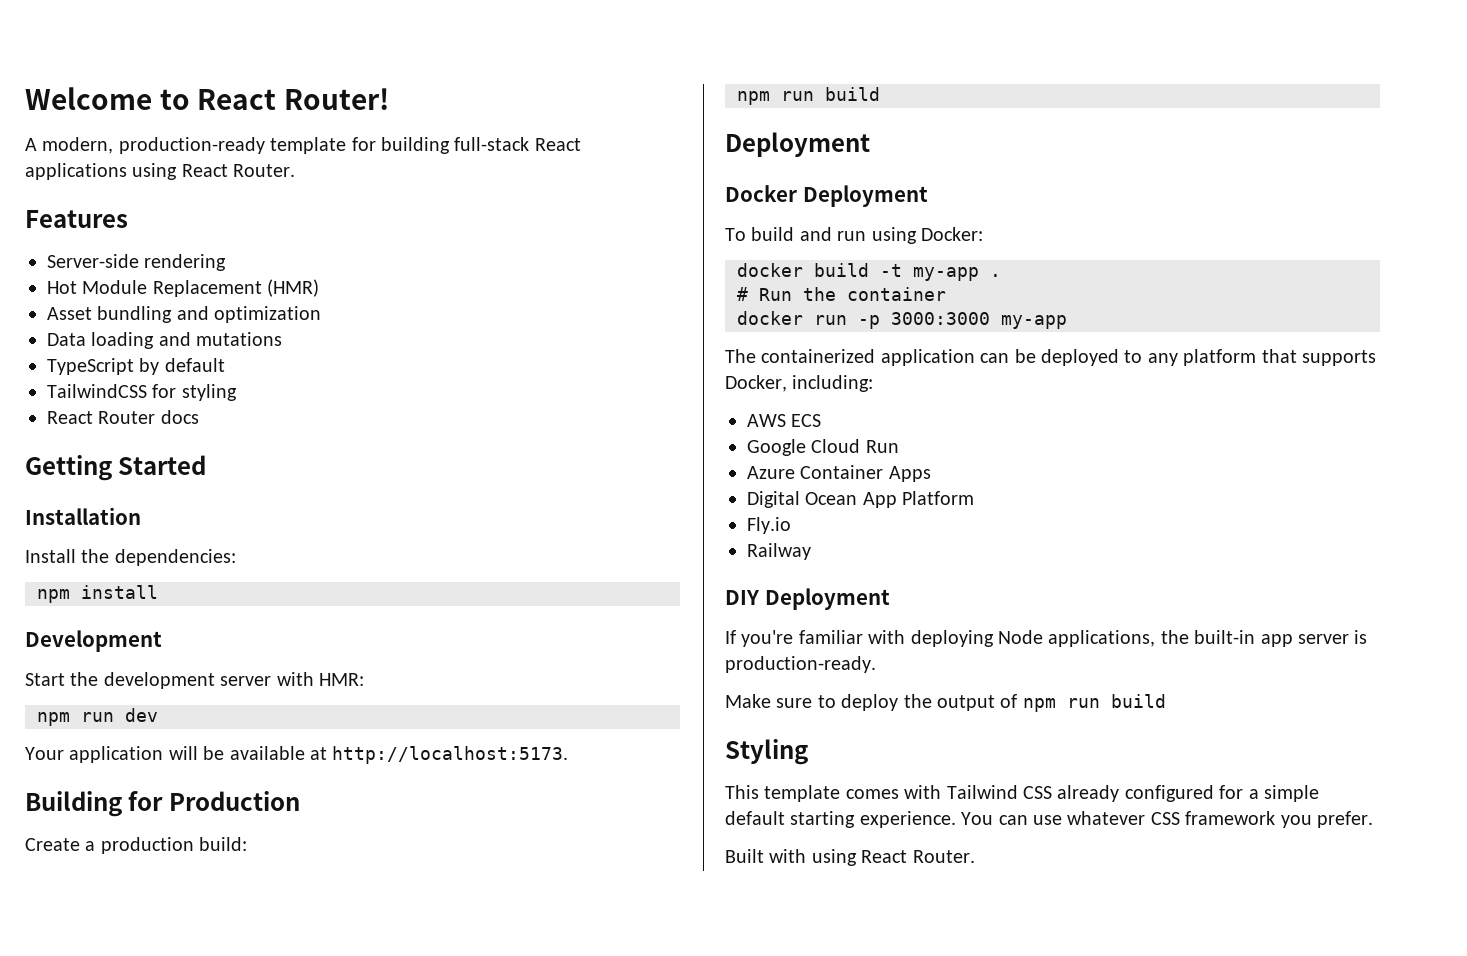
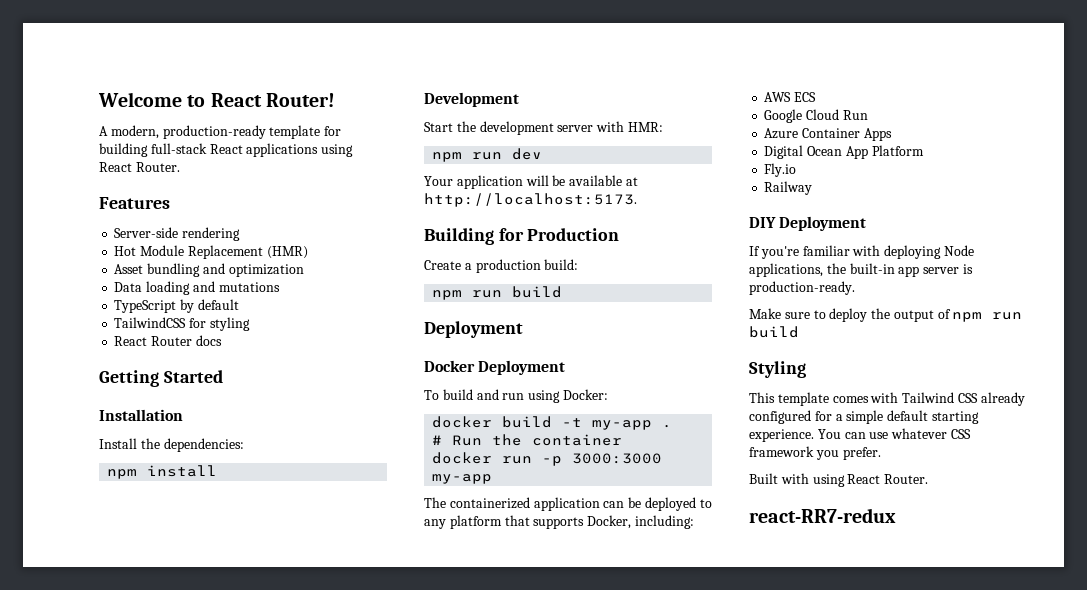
+ react-RR7-redux

